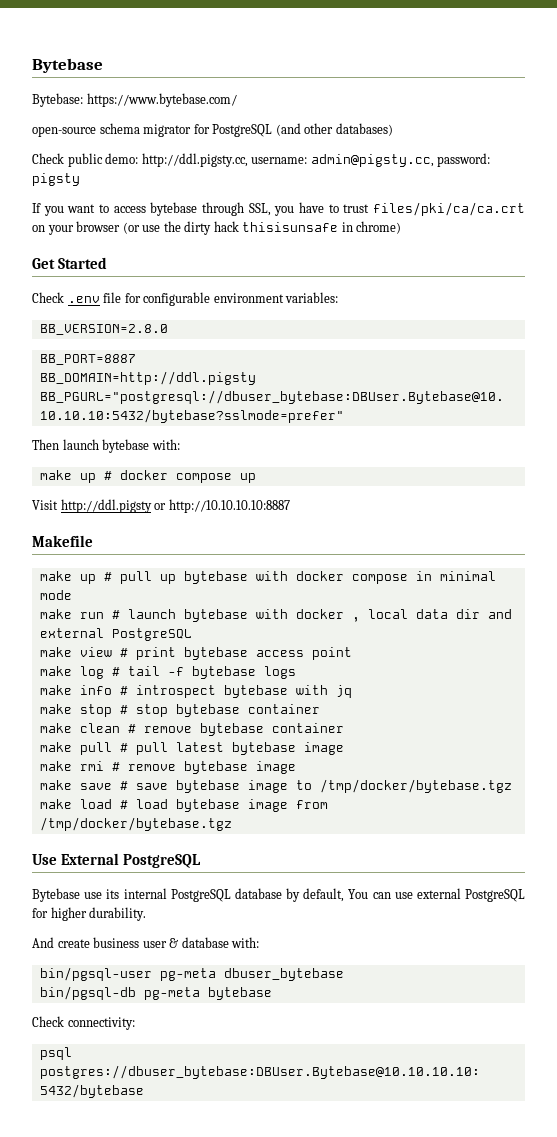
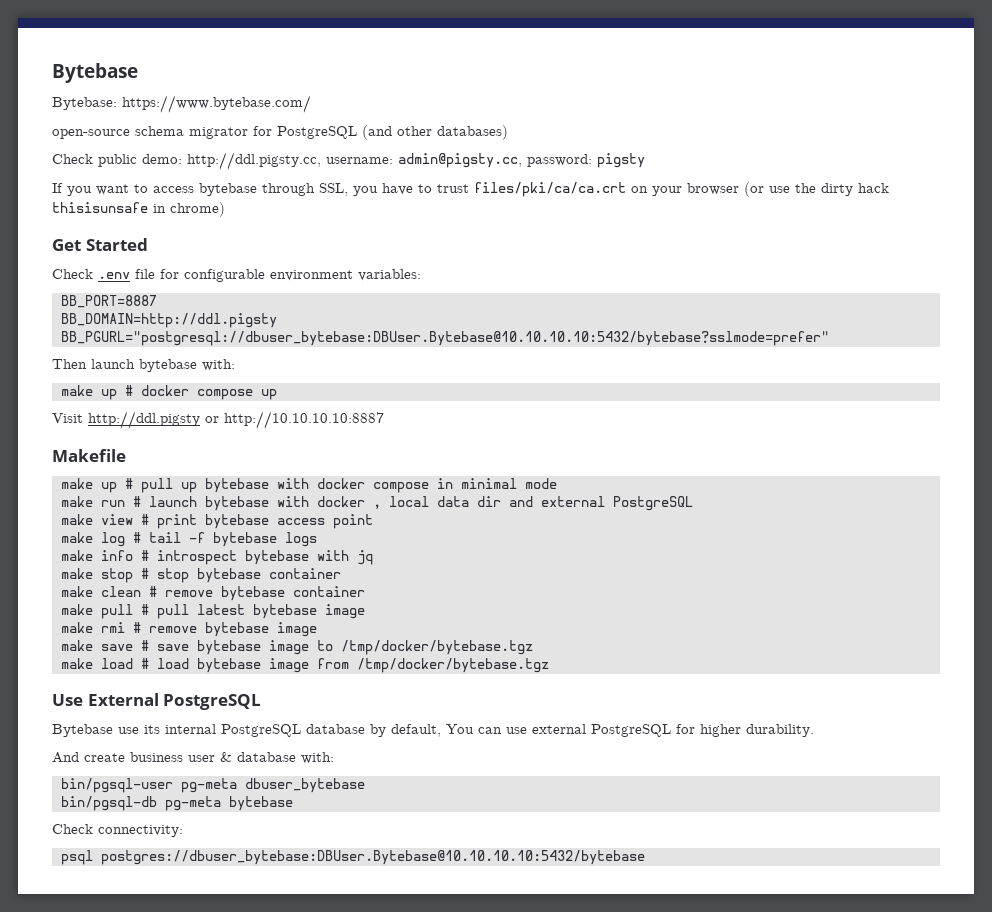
- BB_VERSION=2.8.0

